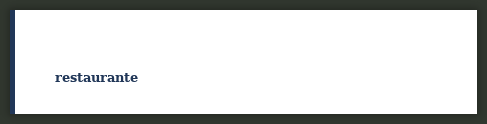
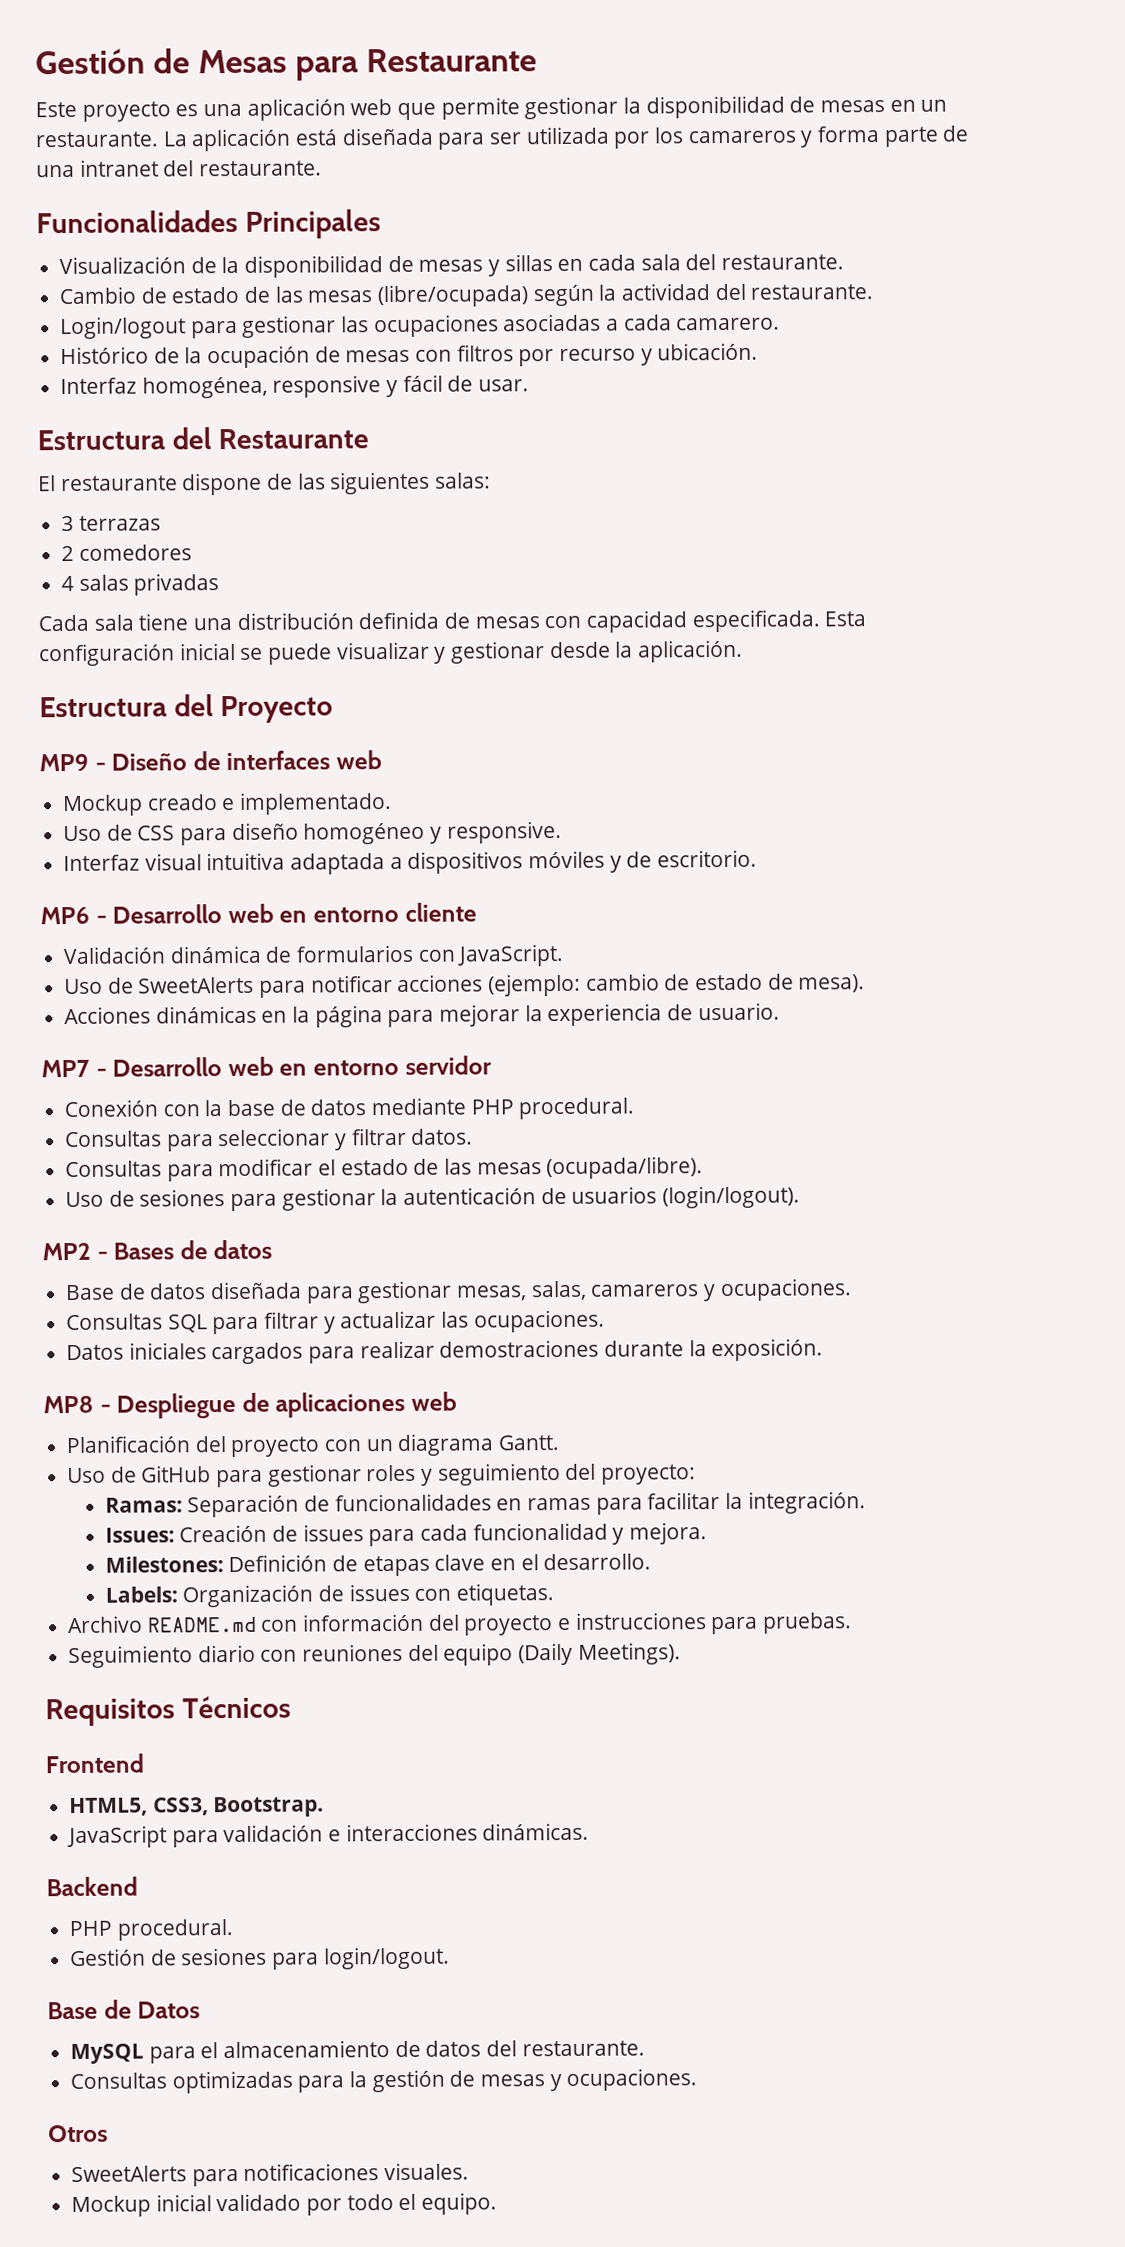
- restaurante
+ Gestión de Mesas para Restaurante
+ Este proyecto es una aplicación web que permite gestionar la disponibilidad de mesas en un restaurante. La aplicación está diseñada para ser utilizada por los camareros y forma parte de una intranet del restaurante.
+ Funcionalidades Principales
+ Visualización de la disponibilidad de mesas y sillas en cada sala del restaurante.
+ Cambio de estado de las mesas (libre/ocupada) según la actividad del restaurante.
+ Login/logout para gestionar las ocupaciones asociadas a cada camarero.
+ Histórico de la ocupación de mesas con filtros por recurso y ubicación.
+ Interfaz homogénea, responsive y fácil de usar.
+ Estructura del Restaurante
+ El restaurante dispone de las siguientes salas:
+ 3 terrazas
+ 2 comedores
+ 4 salas privadas
+ Cada sala tiene una distribución definida de mesas con capacidad especificada. Esta configuración inicial se puede visualizar y gestionar desde la aplicación.
+ Estructura del Proyecto
+ MP9 - Diseño de interfaces web
+ Mockup creado e implementado.
+ Uso de CSS para diseño homogéneo y responsive.
+ Interfaz visual intuitiva adaptada a dispositivos móviles y de escritorio.
+ MP6 - Desarrollo web en entorno cliente
+ Validación dinámica de formularios con JavaScript.
+ Uso de SweetAlerts para notificar acciones (ejemplo: cambio de estado de mesa).
+ Acciones dinámicas en la página para mejorar la experiencia de usuario.
+ MP7 - Desarrollo web en entorno servidor
+ Conexión con la base de datos mediante PHP procedural.
+ Consultas para seleccionar y filtrar datos.
+ Consultas para modificar el estado de las mesas (ocupada/libre).
+ Uso de sesiones para gestionar la autenticación de usuarios (login/logout).
+ MP2 - Bases de datos
+ Base de datos diseñada para gestionar mesas, salas, camareros y ocupaciones.
+ Consultas SQL para filtrar y actualizar las ocupaciones.
+ Datos iniciales cargados para realizar demostraciones durante la exposición.
+ MP8 - Despliegue de aplicaciones web
+ Planificación del proyecto con un diagrama Gantt.
+ Uso de GitHub para gestionar roles y seguimiento del proyecto:
+ Ramas: Separación de funcionalidades en ramas para facilitar la integración.
+ Issues: Creación de issues para cada funcionalidad y mejora.
+ Milestones: Definición de etapas clave en el desarrollo.
+ Labels: Organización de issues con etiquetas.
+ Archivo README.md con información del proyecto e instrucciones para pruebas.
+ Seguimiento diario con reuniones del equipo (Daily Meetings).
+ Requisitos Técnicos
+ Frontend
+ HTML5, CSS3, Bootstrap.
+ JavaScript para validación e interacciones dinámicas.
+ Backend
+ PHP procedural.
+ Gestión de sesiones para login/logout.
+ Base de Datos
+ MySQL para el almacenamiento de datos del restaurante.
+ Consultas optimizadas para la gestión de mesas y ocupaciones.
+ Otros
+ SweetAlerts para notificaciones visuales.
+ Mockup inicial validado por todo el equipo.

